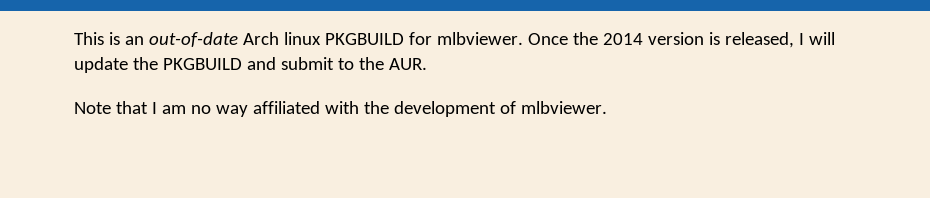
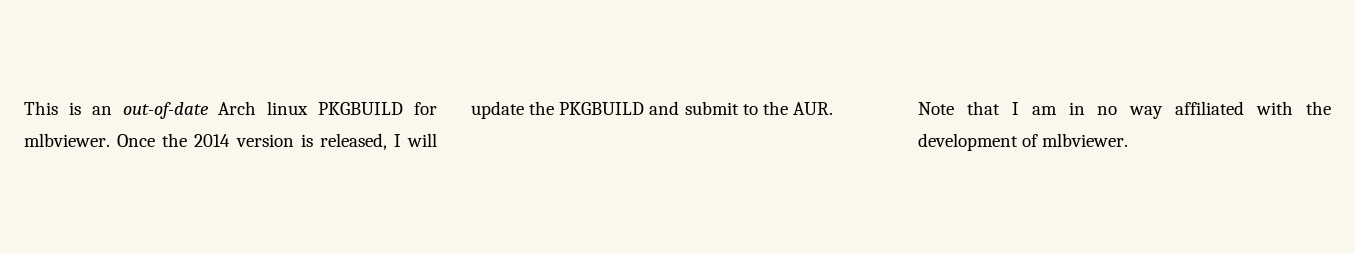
- Note that I am no way affiliated with the development of mlbviewer.
+ Note that I am in no way affiliated with the development of mlbviewer.

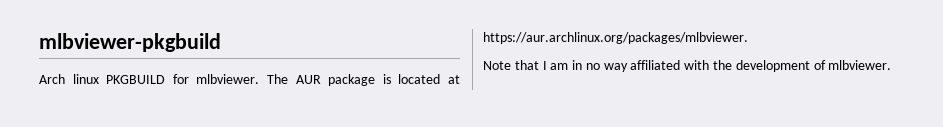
- This is an out-of-date Arch linux PKGBUILD for mlbviewer.
+ mlbviewer-pkgbuild
+ Arch linux PKGBUILD for mlbviewer.
- Once the 2014 version is released, I will update the PKGBUILD and submit to the AUR.
+ The AUR package is located at https://aur.archlinux.org/packages/mlbviewer.

